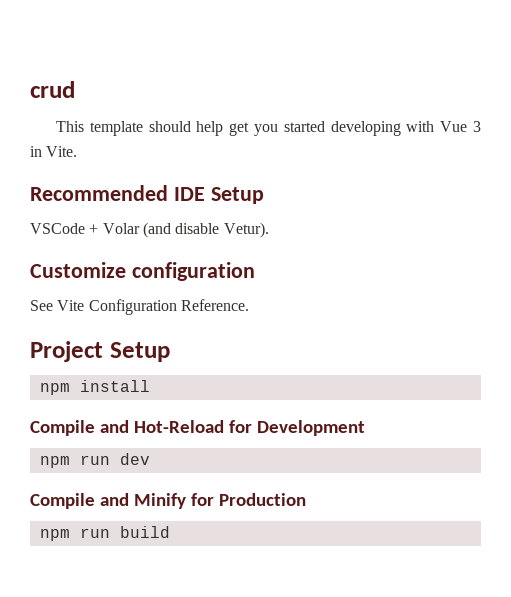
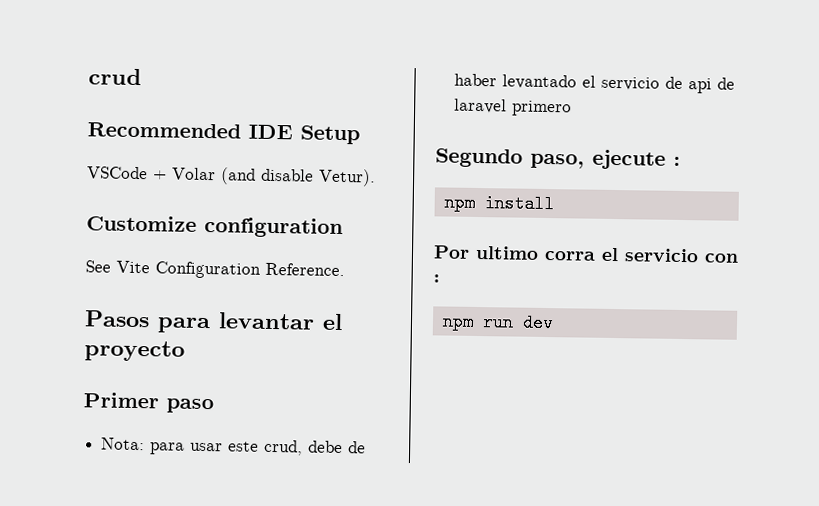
- This template should help get you started developing with Vue 3 in Vite.
- Project Setup
+ Pasos para levantar el proyecto
+ Primer paso
+ Nota: para usar este crud, debe de haber levantado el servicio de api de laravel primero
+ Segundo paso, ejecute :
  npm install
- Compile and Hot-Reload for Development
+ Por ultimo corra el servicio con :
  npm run dev
- Compile and Minify for Production
- npm run build

